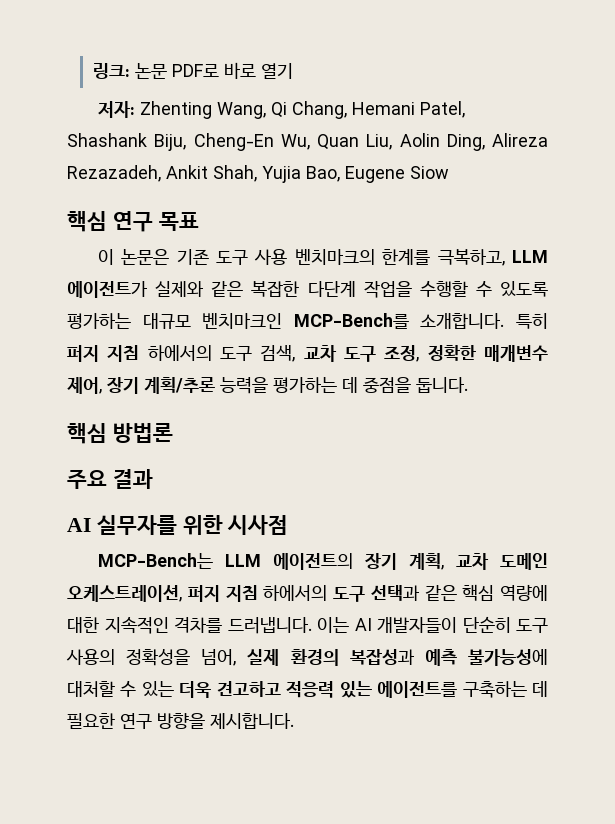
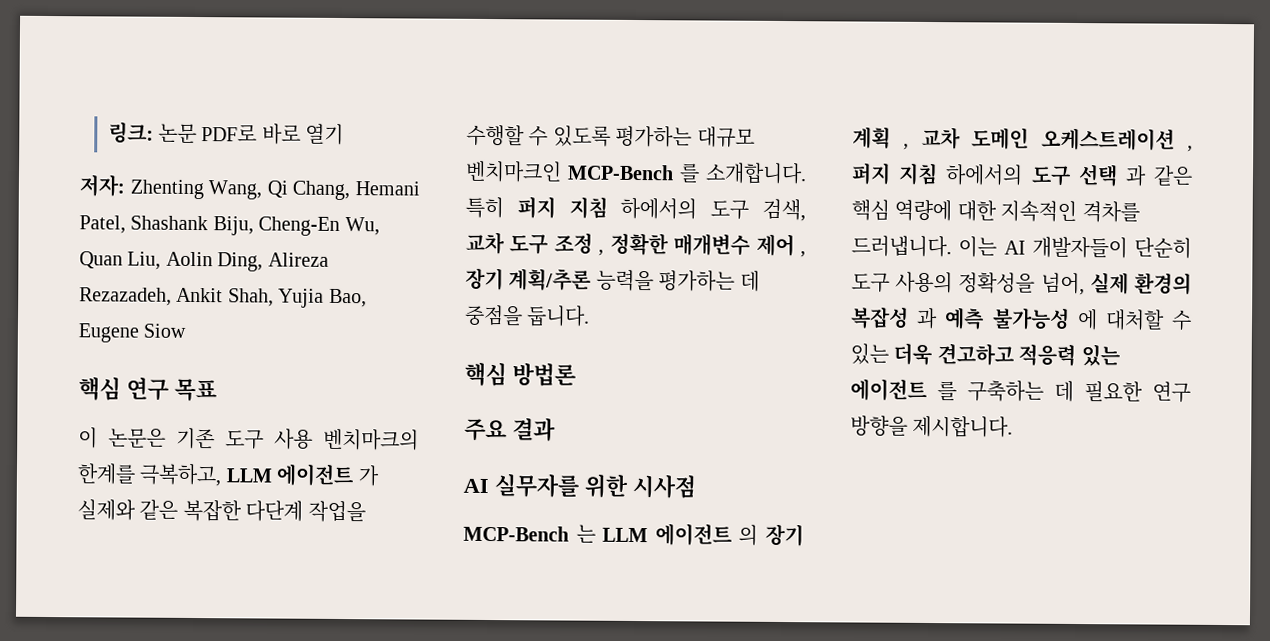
- 이 논문은 기존 도구 사용 벤치마크의 한계를 극복하고, LLM 에이전트가 실제와 같은 복잡한 다단계 작업을 수행할 수 있도록 평가하는 대규모 벤치마크인 MCP-Bench를 소개합니다.
+ 이 논문은 기존 도구 사용 벤치마크의 한계를 극복하고, LLM 에이전트 가 실제와 같은 복잡한 다단계 작업을 수행할 수 있도록 평가하는 대규모 벤치마크인 MCP-Bench 를 소개합니다.
- 특히 퍼지 지침 하에서의 도구 검색, 교차 도구 조정, 정확한 매개변수 제어, 장기 계획/추론 능력을 평가하는 데 중점을 둡니다.
+ 특히 퍼지 지침 하에서의 도구 검색, 교차 도구 조정 , 정확한 매개변수 제어 , 장기 계획/추론 능력을 평가하는 데 중점을 둡니다.
- MCP-Bench는 LLM 에이전트의 장기 계획, 교차 도메인 오케스트레이션, 퍼지 지침 하에서의 도구 선택과 같은 핵심 역량에 대한 지속적인 격차를 드러냅니다.
+ MCP-Bench 는 LLM 에이전트 의 장기 계획 , 교차 도메인 오케스트레이션 , 퍼지 지침 하에서의 도구 선택 과 같은 핵심 역량에 대한 지속적인 격차를 드러냅니다.
- 이는 AI 개발자들이 단순히 도구 사용의 정확성을 넘어, 실제 환경의 복잡성과 예측 불가능성에 대처할 수 있는 더욱 견고하고 적응력 있는 에이전트를 구축하는 데 필요한 연구 방향을 제시합니다.
+ 이는 AI 개발자들이 단순히 도구 사용의 정확성을 넘어, 실제 환경의 복잡성 과 예측 불가능성 에 대처할 수 있는 더욱 견고하고 적응력 있는 에이전트 를 구축하는 데 필요한 연구 방향을 제시합니다.

